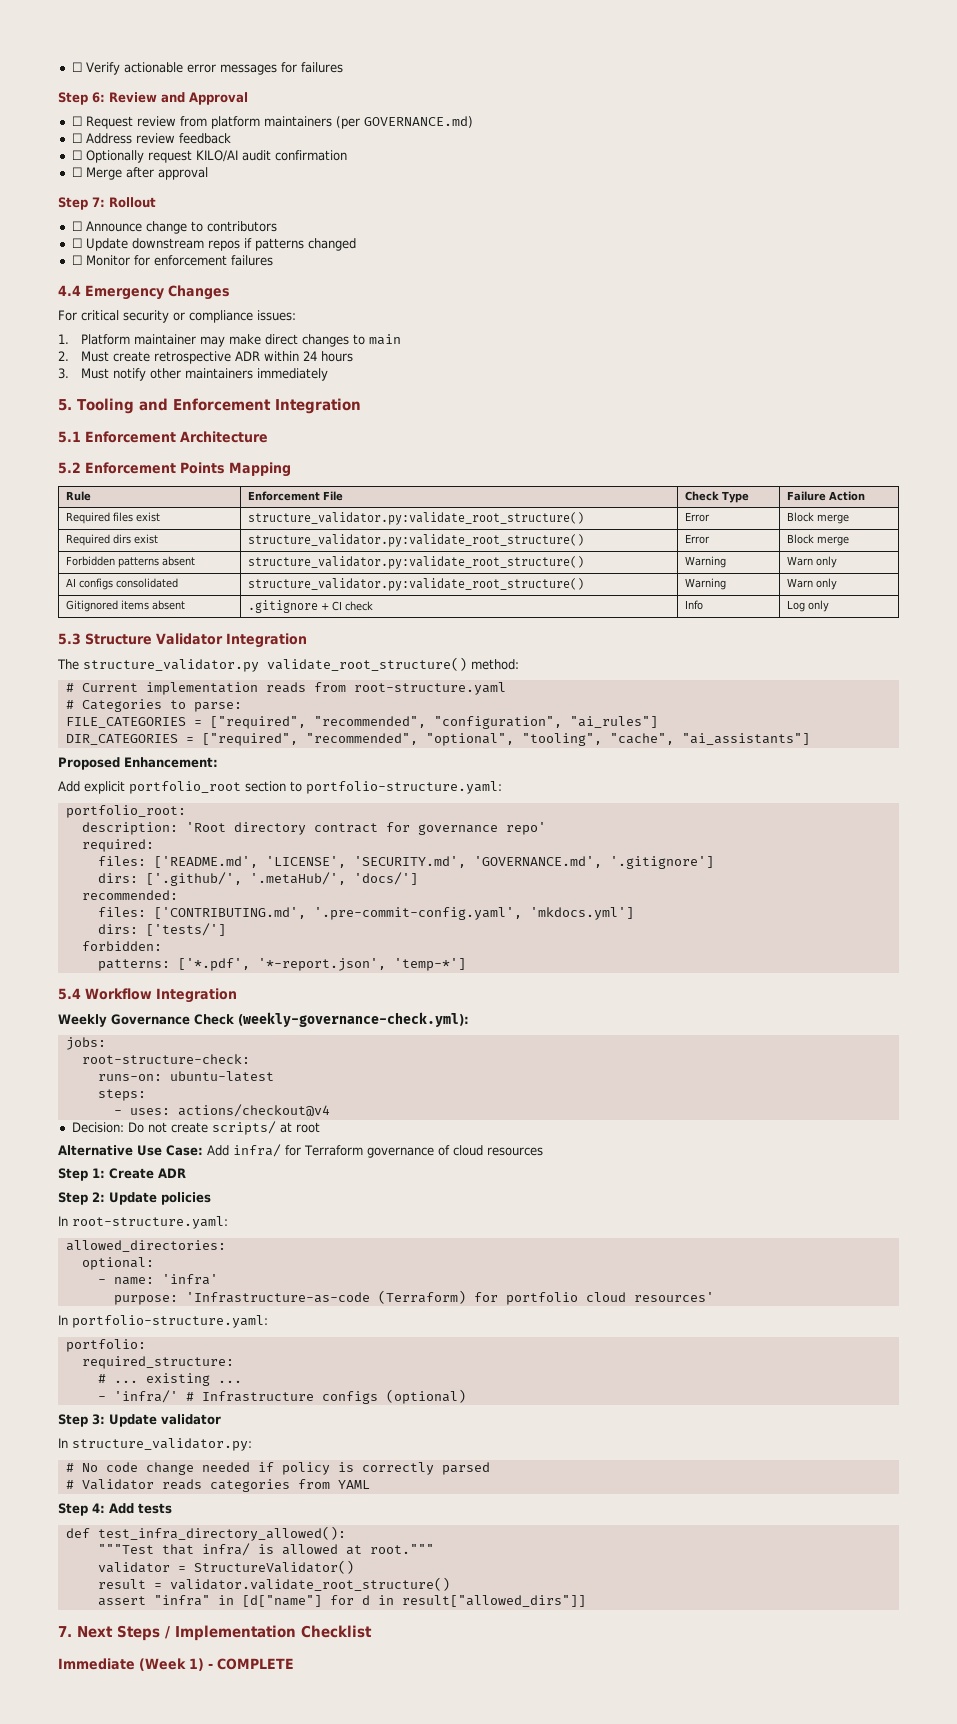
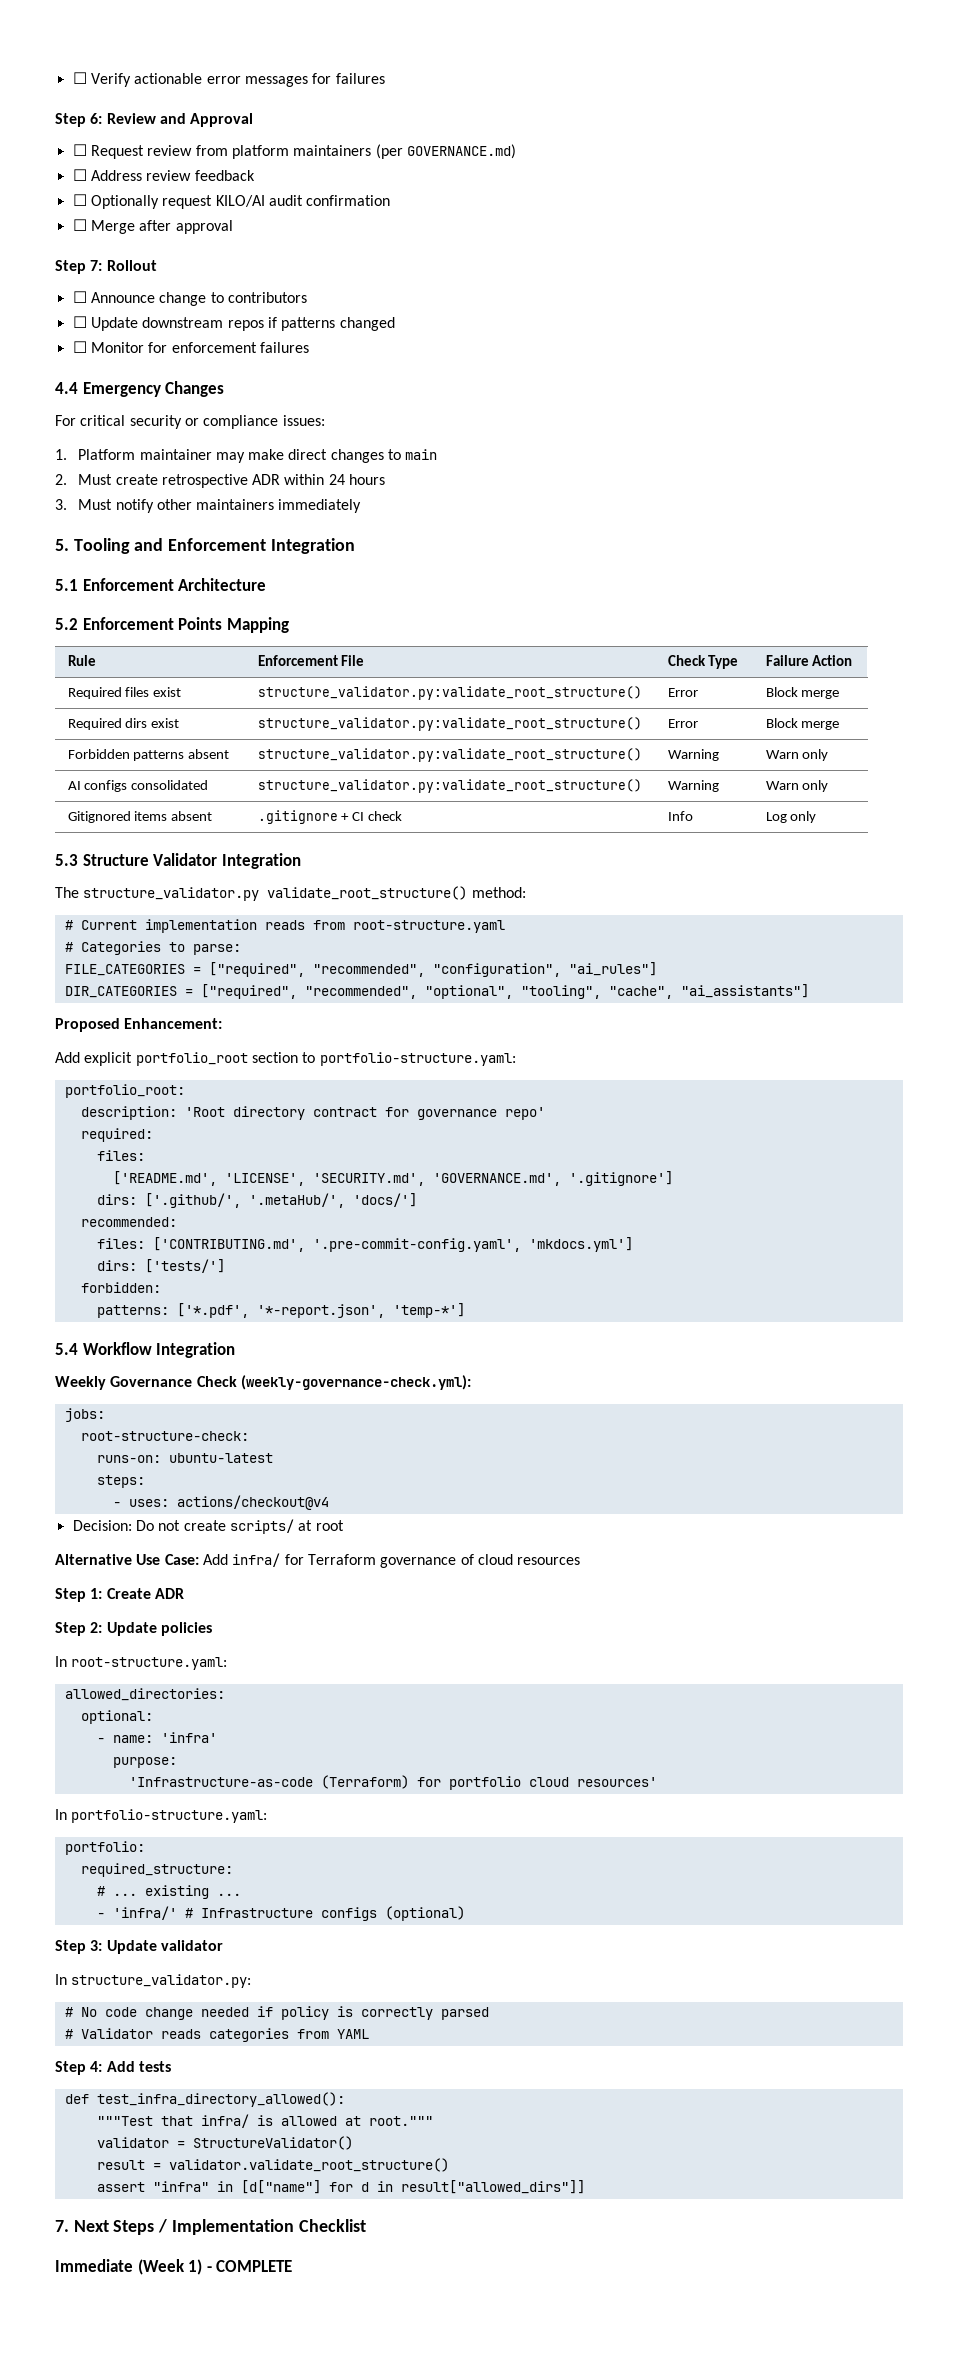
  required:
- files: ['README.md', 'LICENSE', 'SECURITY.md', 'GOVERNANCE.md', '.gitignore']
+ files:
+ ['README.md', 'LICENSE', 'SECURITY.md', 'GOVERNANCE.md', '.gitignore']
- purpose: 'Infrastructure-as-code (Terraform) for portfolio cloud resources'
+ purpose:
+ 'Infrastructure-as-code (Terraform) for portfolio cloud resources'

